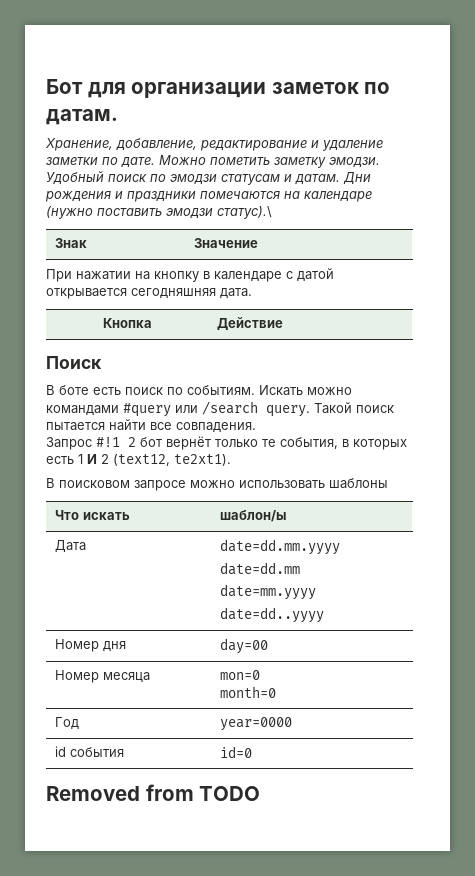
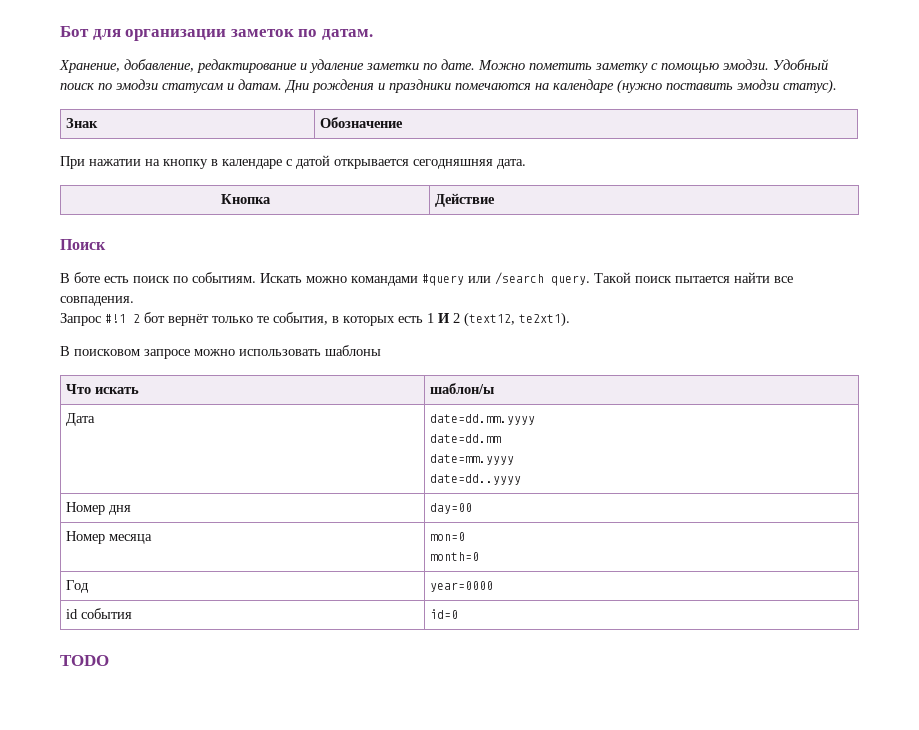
- Можно пометить заметку эмодзи.
+ Можно пометить заметку с помощью эмодзи.
- Дни рождения и праздники помечаются на календаре (нужно поставить эмодзи статус).\
+ Дни рождения и праздники помечаются на календаре (нужно поставить эмодзи статус).
- Знак | Значение
+ Знак | Обозначение
- Removed from TODO
+ TODO

